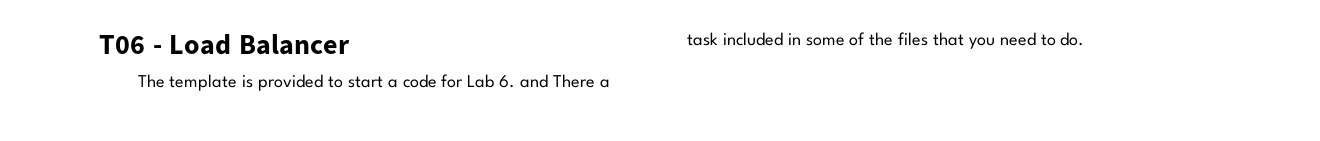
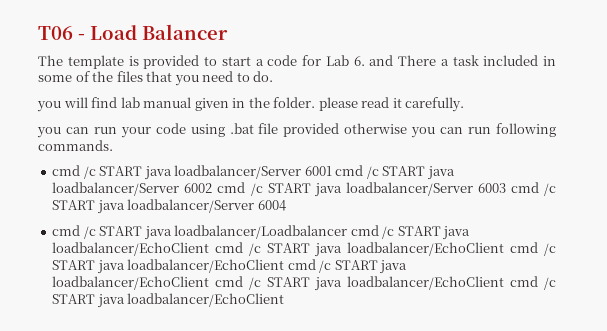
+ you will find lab manual given in the folder. please read it carefully.
+ you can run your code using .bat file provided otherwise you can run following commands.
+ cmd /c START java loadbalancer/Server 6001 cmd /c START java loadbalancer/Server 6002 cmd /c START java loadbalancer/Server 6003 cmd /c START java loadbalancer/Server 6004
+ cmd /c START java loadbalancer/Loadbalancer cmd /c START java loadbalancer/EchoClient cmd /c START java loadbalancer/EchoClient cmd /c START java loadbalancer/EchoClient cmd /c START java loadbalancer/EchoClient cmd /c START java loadbalancer/EchoClient cmd /c START java loadbalancer/EchoClient

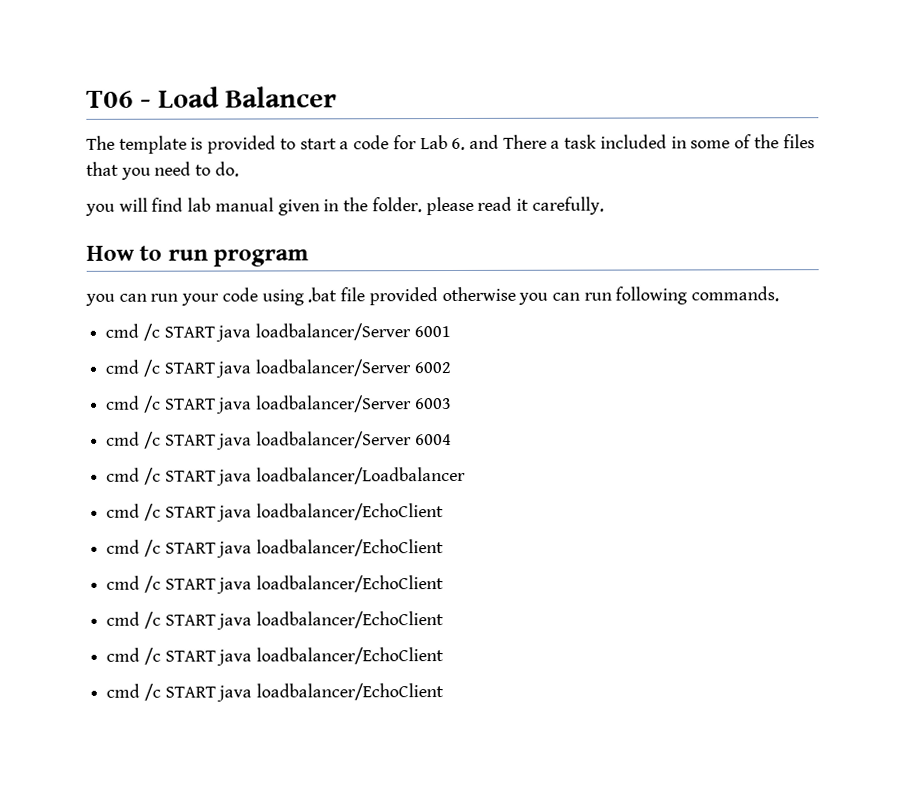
+ How to run program
- cmd /c START java loadbalancer/Server 6001 cmd /c START java loadbalancer/Server 6002 cmd /c START java loadbalancer/Server 6003 cmd /c START java loadbalancer/Server 6004
+ cmd /c START java loadbalancer/Server 6001
+ cmd /c START java loadbalancer/Server 6002
+ cmd /c START java loadbalancer/Server 6003
+ cmd /c START java loadbalancer/Server 6004
- cmd /c START java loadbalancer/Loadbalancer cmd /c START java loadbalancer/EchoClient cmd /c START java loadbalancer/EchoClient cmd /c START java loadbalancer/EchoClient cmd /c START java loadbalancer/EchoClient cmd /c START java loadbalancer/EchoClient cmd /c START java loadbalancer/EchoClient
+ cmd /c START java loadbalancer/Loadbalancer
+ cmd /c START java loadbalancer/EchoClient
+ cmd /c START java loadbalancer/EchoClient
+ cmd /c START java loadbalancer/EchoClient
+ cmd /c START java loadbalancer/EchoClient
+ cmd /c START java loadbalancer/EchoClient
+ cmd /c START java loadbalancer/EchoClient

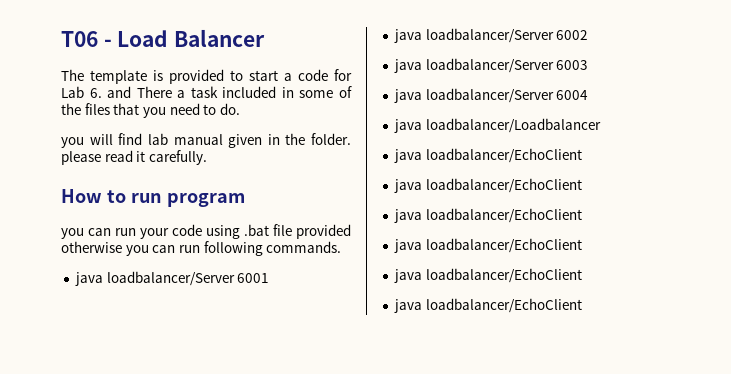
- cmd /c START java loadbalancer/Server 6001
+ java loadbalancer/Server 6001
- cmd /c START java loadbalancer/Server 6002
+ java loadbalancer/Server 6002
- cmd /c START java loadbalancer/Server 6003
+ java loadbalancer/Server 6003
- cmd /c START java loadbalancer/Server 6004
+ java loadbalancer/Server 6004
- cmd /c START java loadbalancer/Loadbalancer
- cmd /c START java loadbalancer/EchoClient
- cmd /c START java loadbalancer/EchoClient
- cmd /c START java loadbalancer/EchoClient
- cmd /c START java loadbalancer/EchoClient
- cmd /c START java loadbalancer/EchoClient
- cmd /c START java loadbalancer/EchoClient
+ java loadbalancer/Loadbalancer
+ java loadbalancer/EchoClient
+ java loadbalancer/EchoClient
+ java loadbalancer/EchoClient
+ java loadbalancer/EchoClient
+ java loadbalancer/EchoClient
+ java loadbalancer/EchoClient

